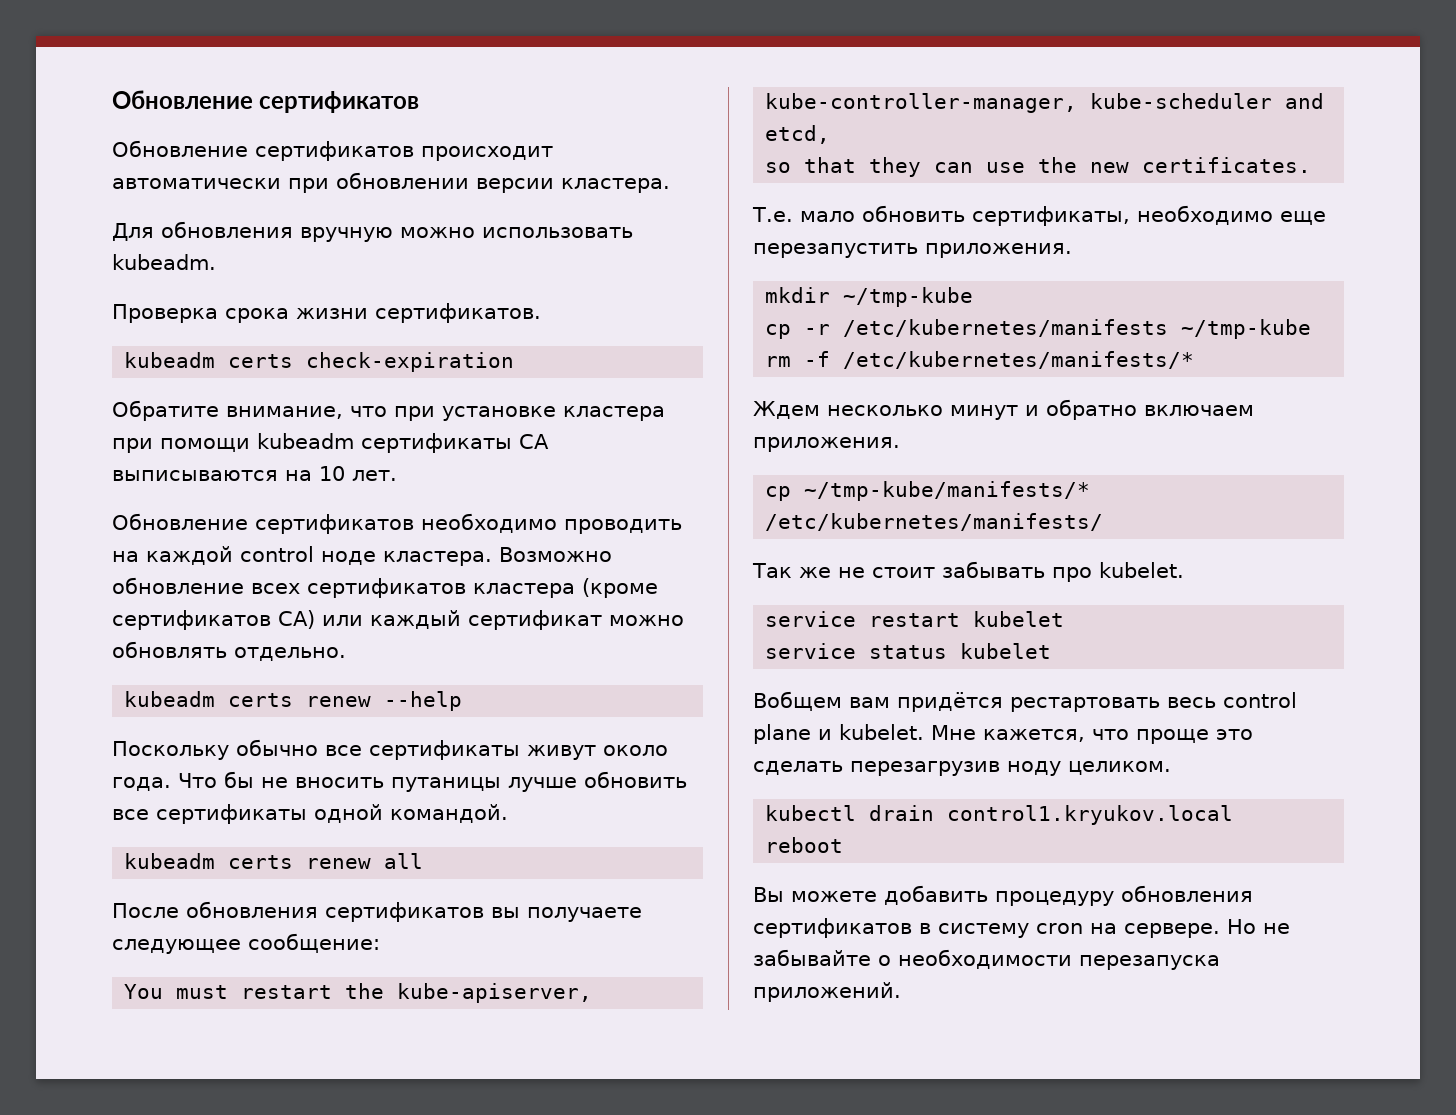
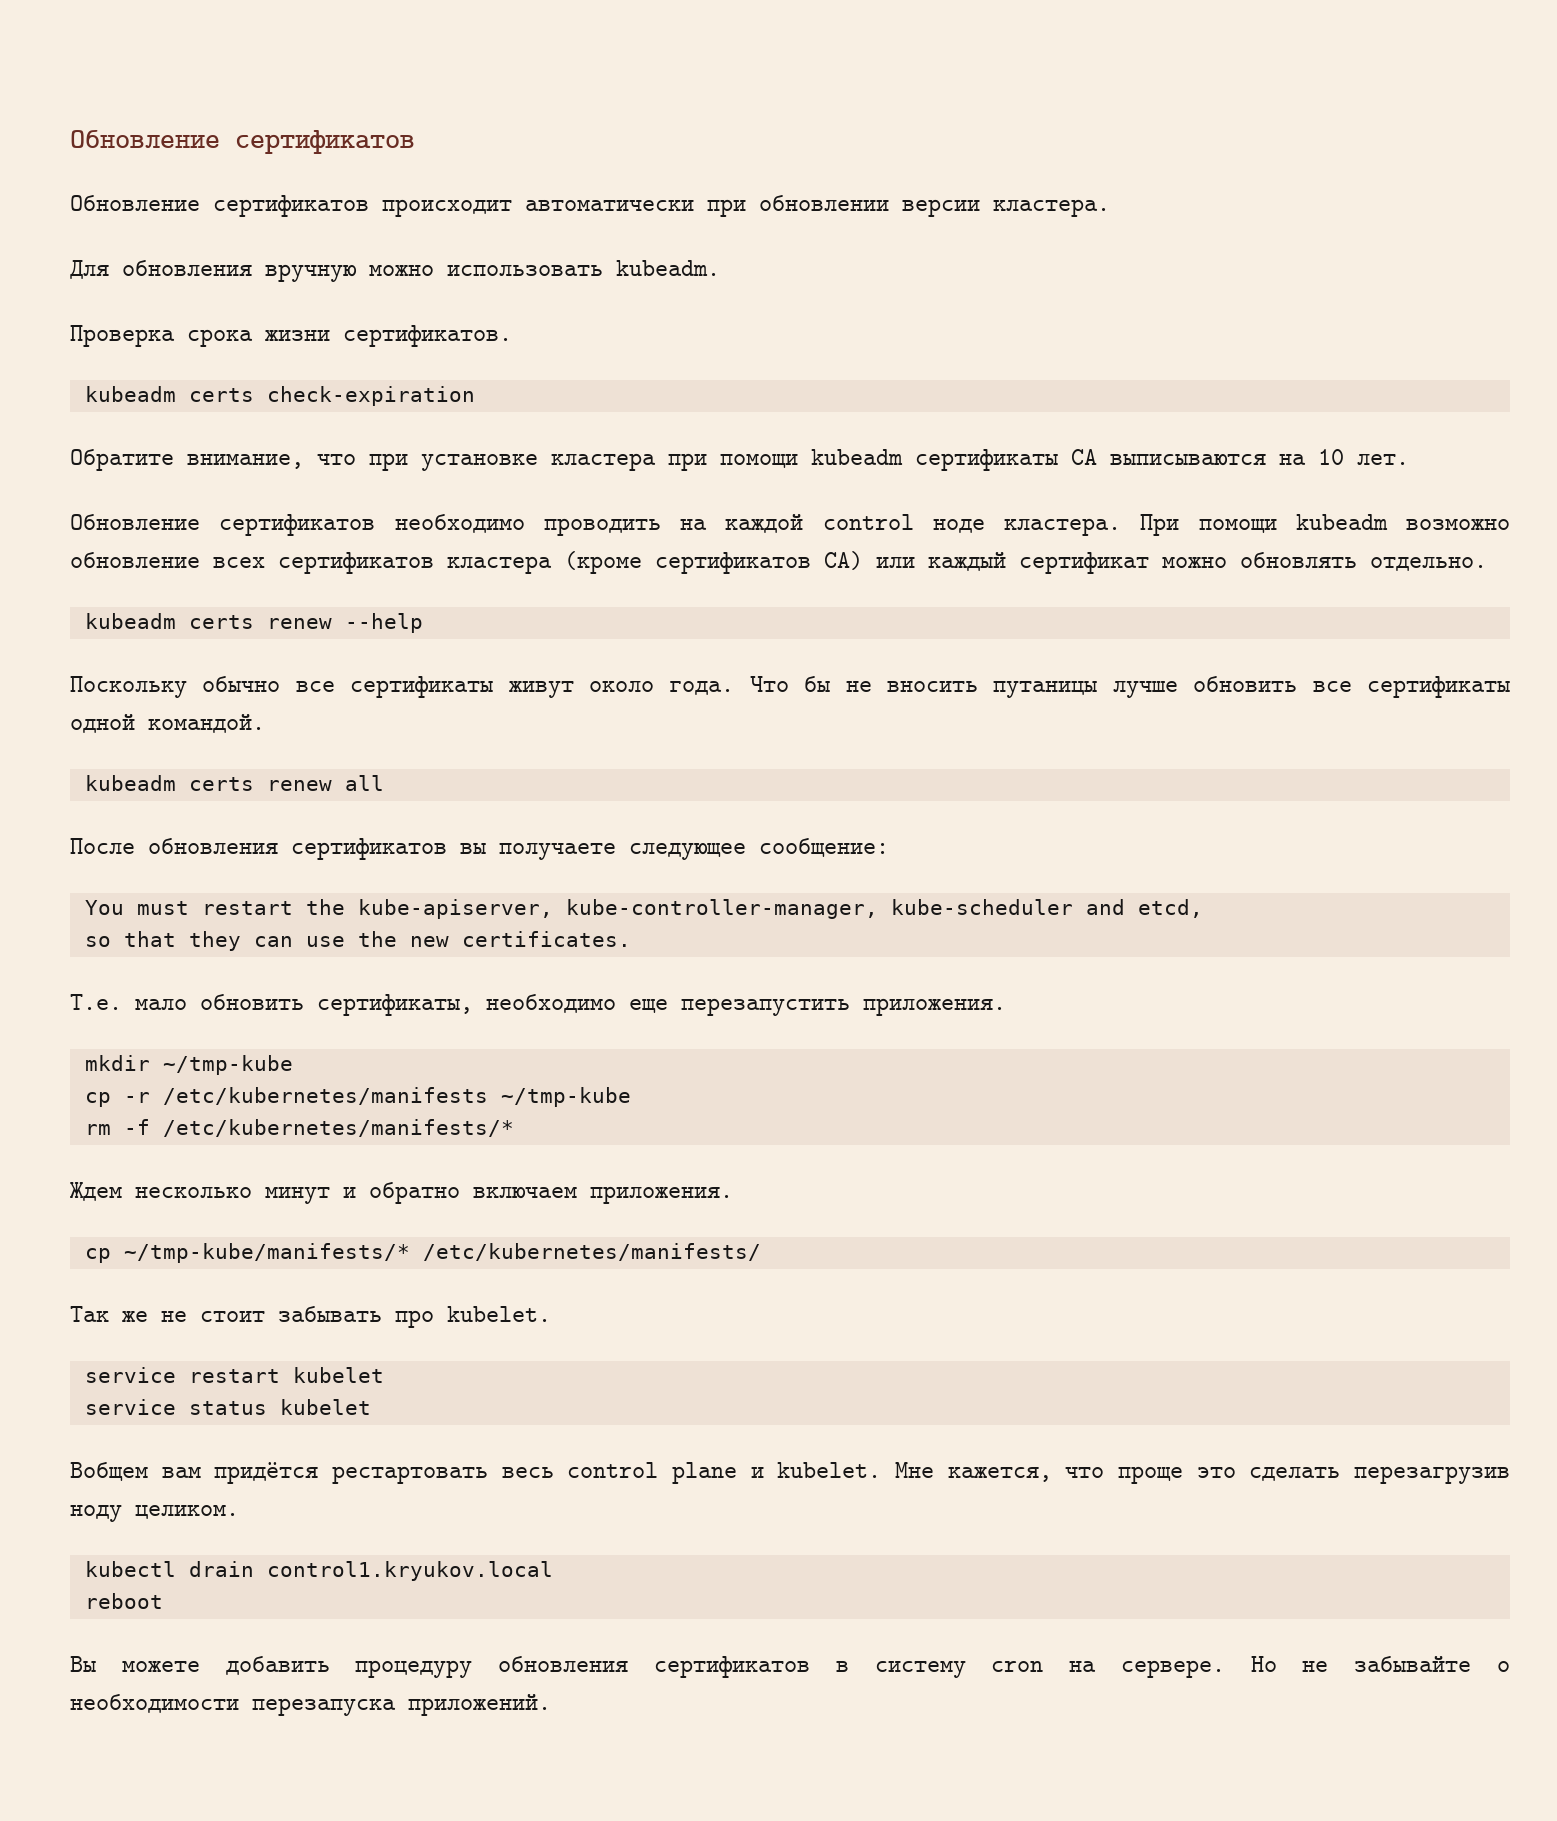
- Возможно обновление всех сертификатов кластера (кроме сертификатов CA) или каждый сертификат можно обновлять отдельно.
+ При помощи kubeadm возможно обновление всех сертификатов кластера (кроме сертификатов CA) или каждый сертификат можно обновлять отдельно.

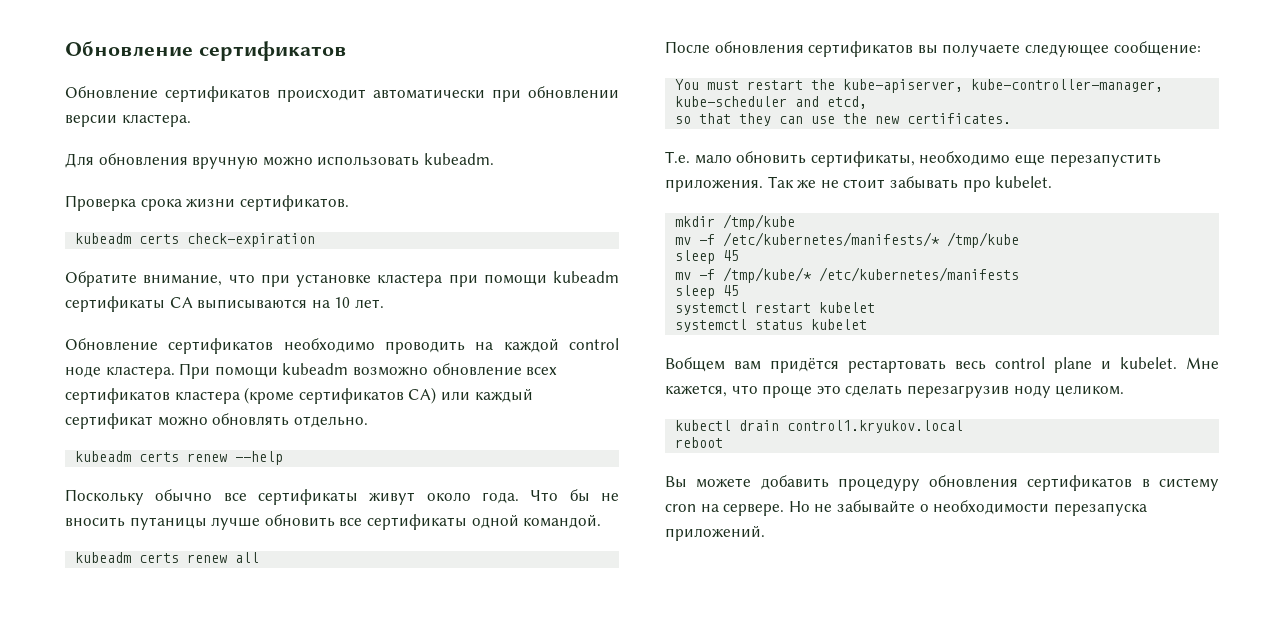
- Т.е. мало обновить сертификаты, необходимо еще перезапустить приложения.
- mkdir ~/tmp-kube
- cp -r /etc/kubernetes/manifests ~/tmp-kube
- rm -f /etc/kubernetes/manifests/*
- Ждем несколько минут и обратно включаем приложения.
- cp ~/tmp-kube/manifests/* /etc/kubernetes/manifests/
- Так же не стоит забывать про kubelet.
+ Т.е. мало обновить сертификаты, необходимо еще перезапустить приложения. Так же не стоит забывать про kubelet.
- service restart kubelet
+ mkdir /tmp/kube
+ mv -f /etc/kubernetes/manifests/* /tmp/kube
+ sleep 45
+ mv -f /tmp/kube/* /etc/kubernetes/manifests
+ sleep 45
+ systemctl restart kubelet
- service status kubelet
+ systemctl status kubelet

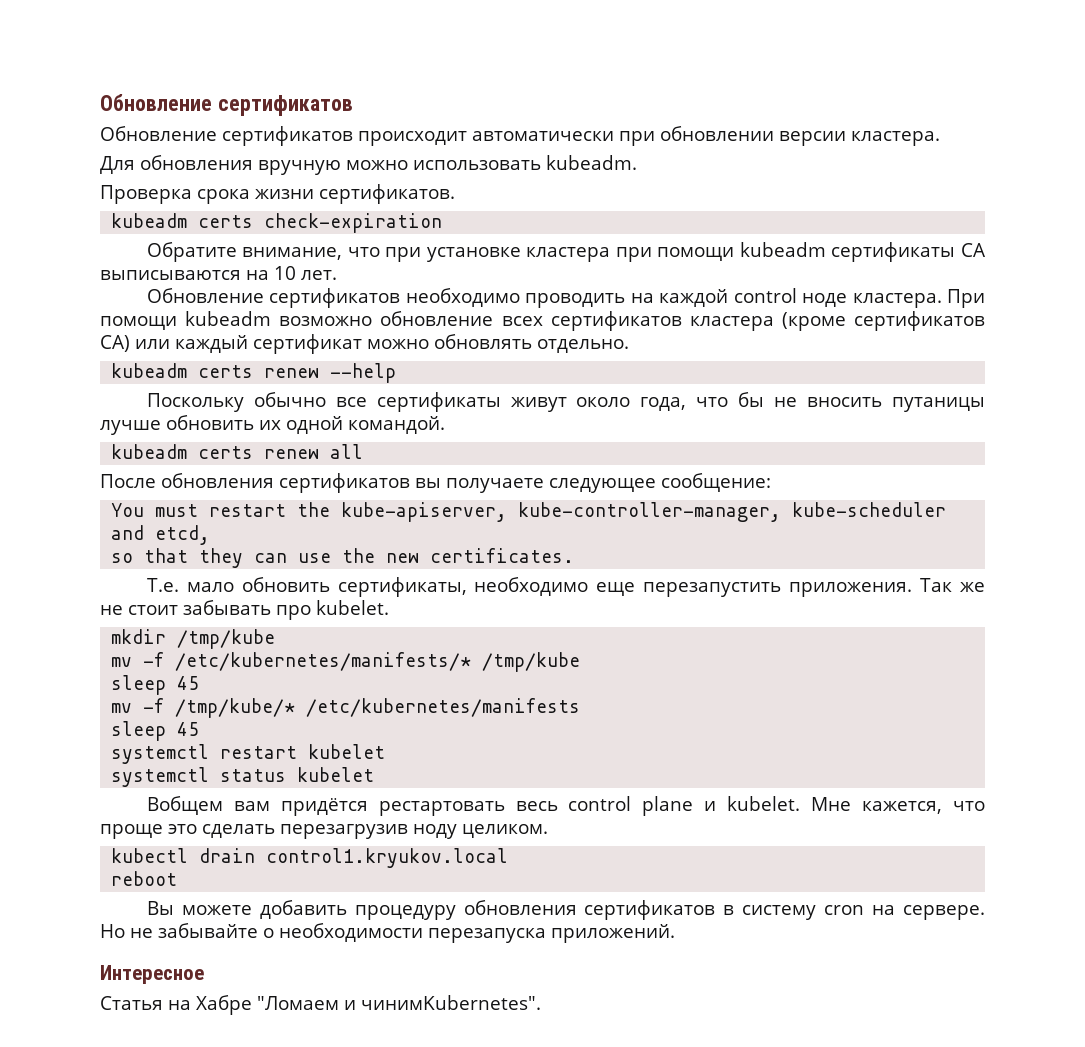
- Поскольку обычно все сертификаты живут около года. Что бы не вносить путаницы лучше обновить все сертификаты одной командой.
+ Поскольку обычно все сертификаты живут около года, что бы не вносить путаницы лучше обновить их одной командой.
+ Интересное
+ Статья на Хабре "Ломаем и чинимKubernetes".

